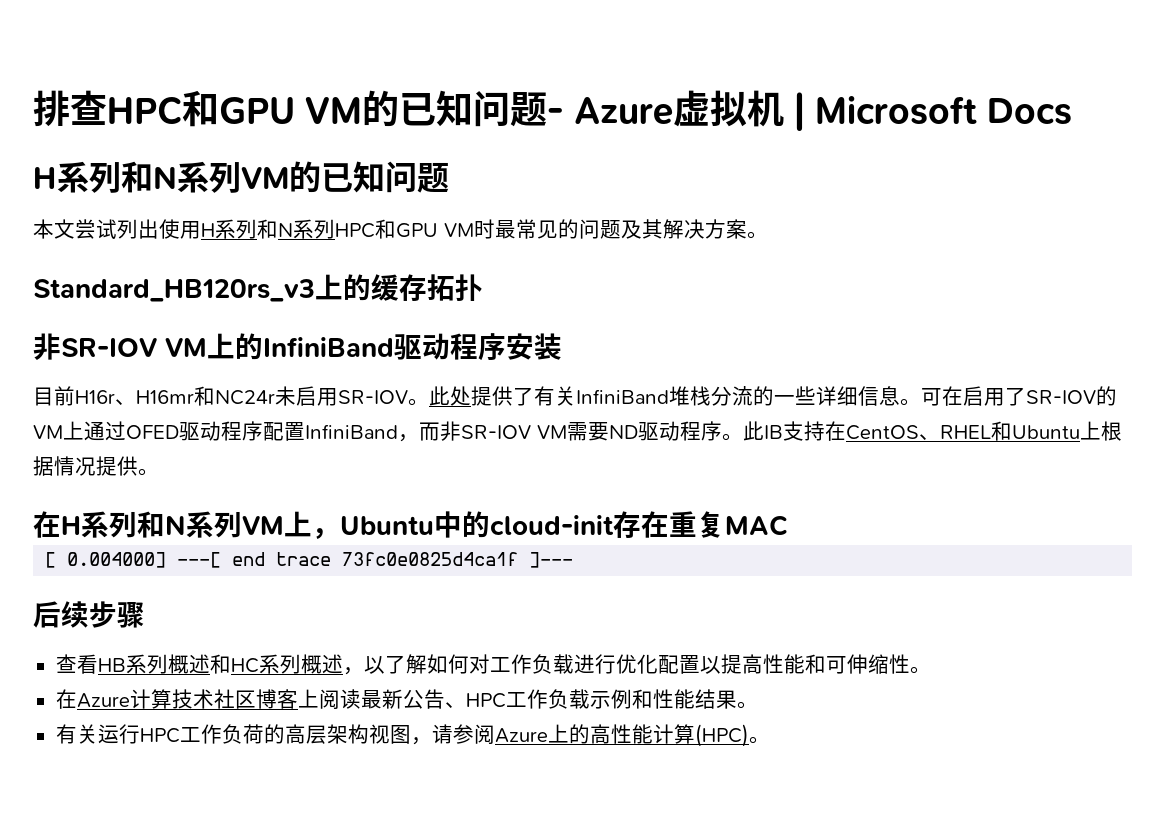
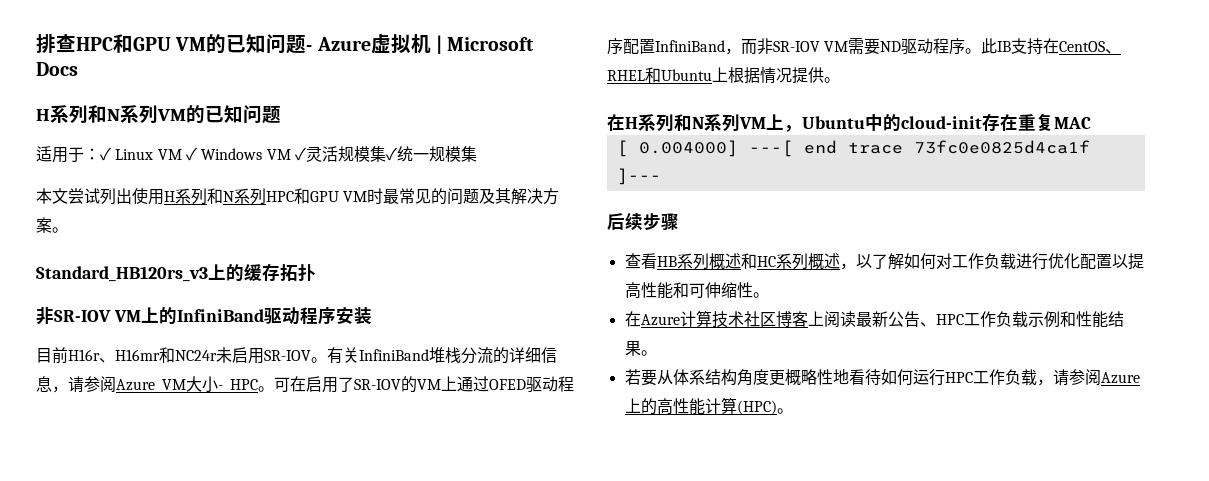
+ 适用于：✓ Linux VM ✓ Windows VM ✓灵活规模集✓统一规模集
- 此处提供了有关InfiniBand堆栈分流的一些详细信息。
+ 有关InfiniBand堆栈分流的详细信息，请参阅Azure VM大小- HPC。
- 有关运行HPC工作负荷的高层架构视图，请参阅Azure上的高性能计算(HPC)。
+ 若要从体系结构角度更概略性地看待如何运行HPC工作负载，请参阅Azure上的高性能计算(HPC)。

